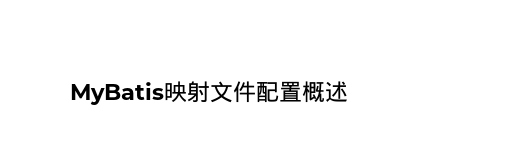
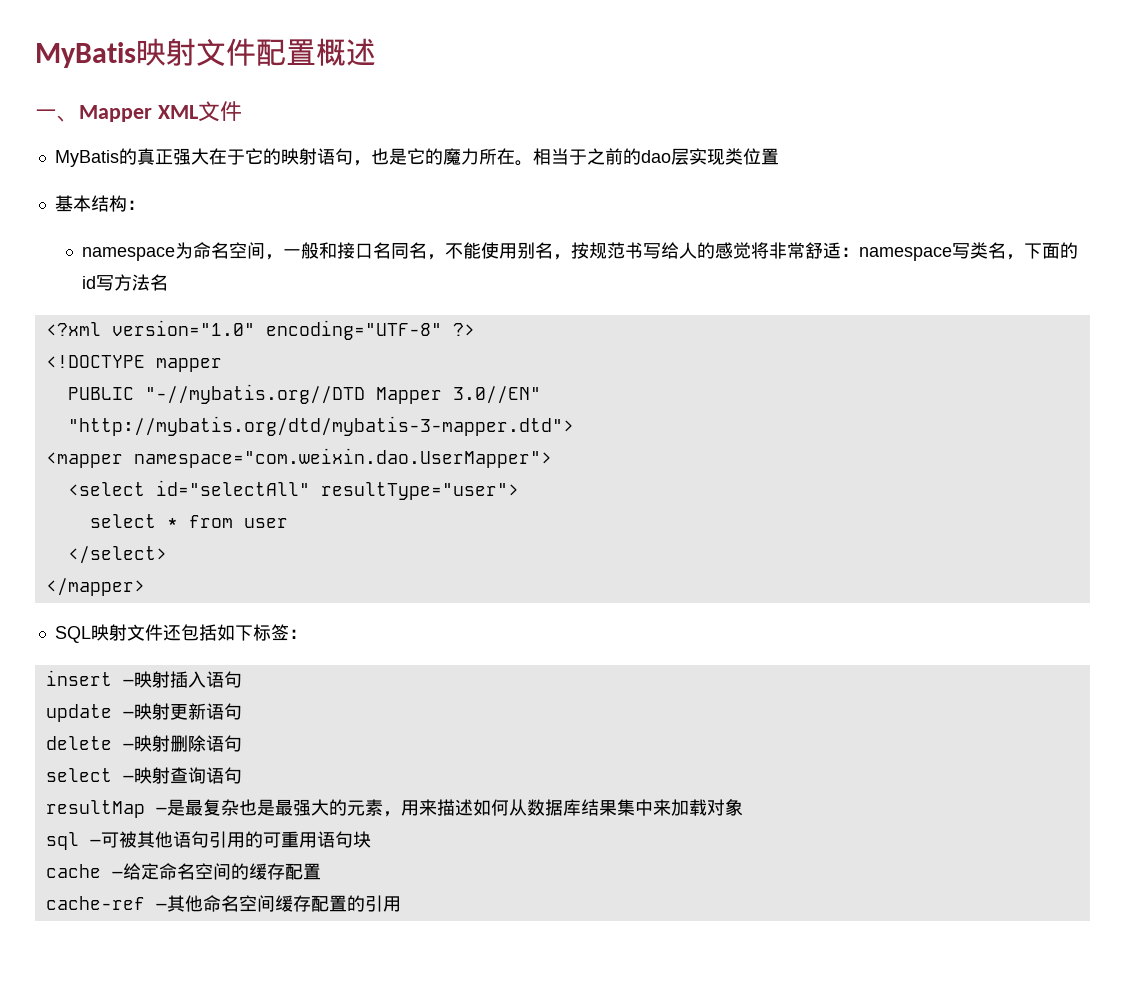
+ 一、Mapper XML文件
+ MyBatis的真正强大在于它的映射语句，也是它的魔力所在。相当于之前的dao层实现类位置
+ 基本结构：
+ namespace为命名空间，一般和接口名同名，不能使用别名，按规范书写给人的感觉将非常舒适：namespace写类名，下面的id写方法名
+ <?xml version="1.0" encoding="UTF-8" ?>
+ <!DOCTYPE mapper
+ PUBLIC "-//mybatis.org//DTD Mapper 3.0//EN"
+ "http://mybatis.org/dtd/mybatis-3-mapper.dtd">
+ <mapper namespace="com.weixin.dao.UserMapper">
+ <select id="selectAll" resultType="user">
+ select * from user
+ </select>
+ </mapper>
+ SQL映射文件还包括如下标签：
+ insert –映射插入语句
+ update –映射更新语句
+ delete –映射删除语句
+ select –映射查询语句
+ resultMap –是最复杂也是最强大的元素，用来描述如何从数据库结果集中来加载对象
+ sql –可被其他语句引用的可重用语句块
+ cache –给定命名空间的缓存配置
+ cache-ref –其他命名空间缓存配置的引用

